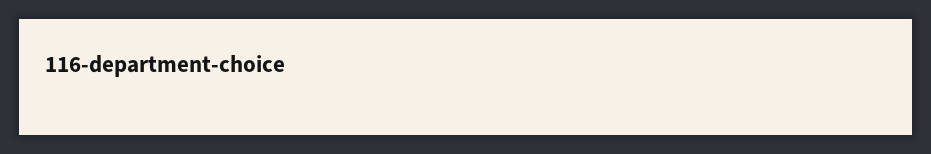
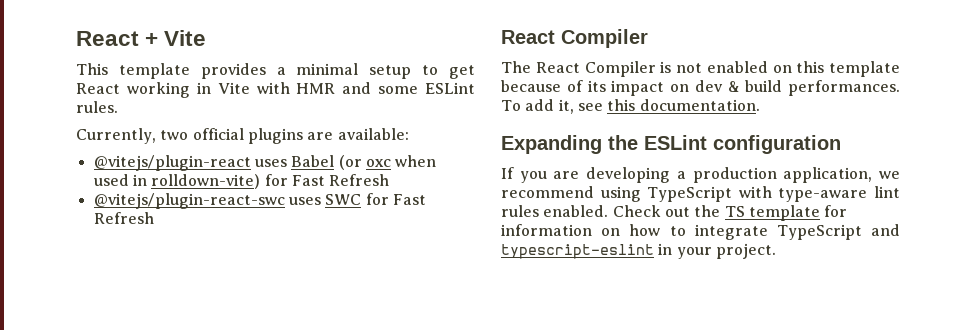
- 116-department-choice
+ React + Vite
+ This template provides a minimal setup to get React working in Vite with HMR and some ESLint rules.
+ Currently, two official plugins are available:
+ @vitejs/plugin-react uses Babel (or oxc when used in rolldown-vite) for Fast Refresh
+ @vitejs/plugin-react-swc uses SWC for Fast Refresh
+ React Compiler
+ The React Compiler is not enabled on this template because of its impact on dev & build performances. To add it, see this documentation.
+ Expanding the ESLint configuration
+ If you are developing a production application, we recommend using TypeScript with type-aware lint rules enabled. Check out the TS template for information on how to integrate TypeScript and typescript-eslint in your project.

